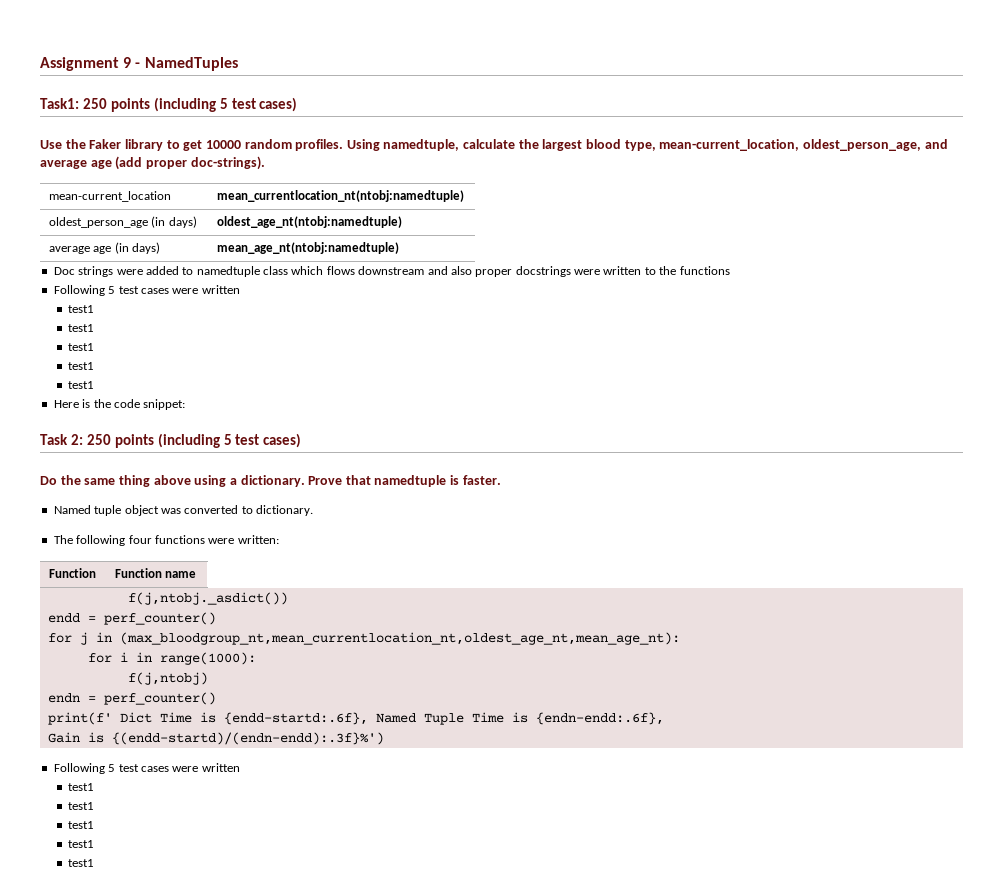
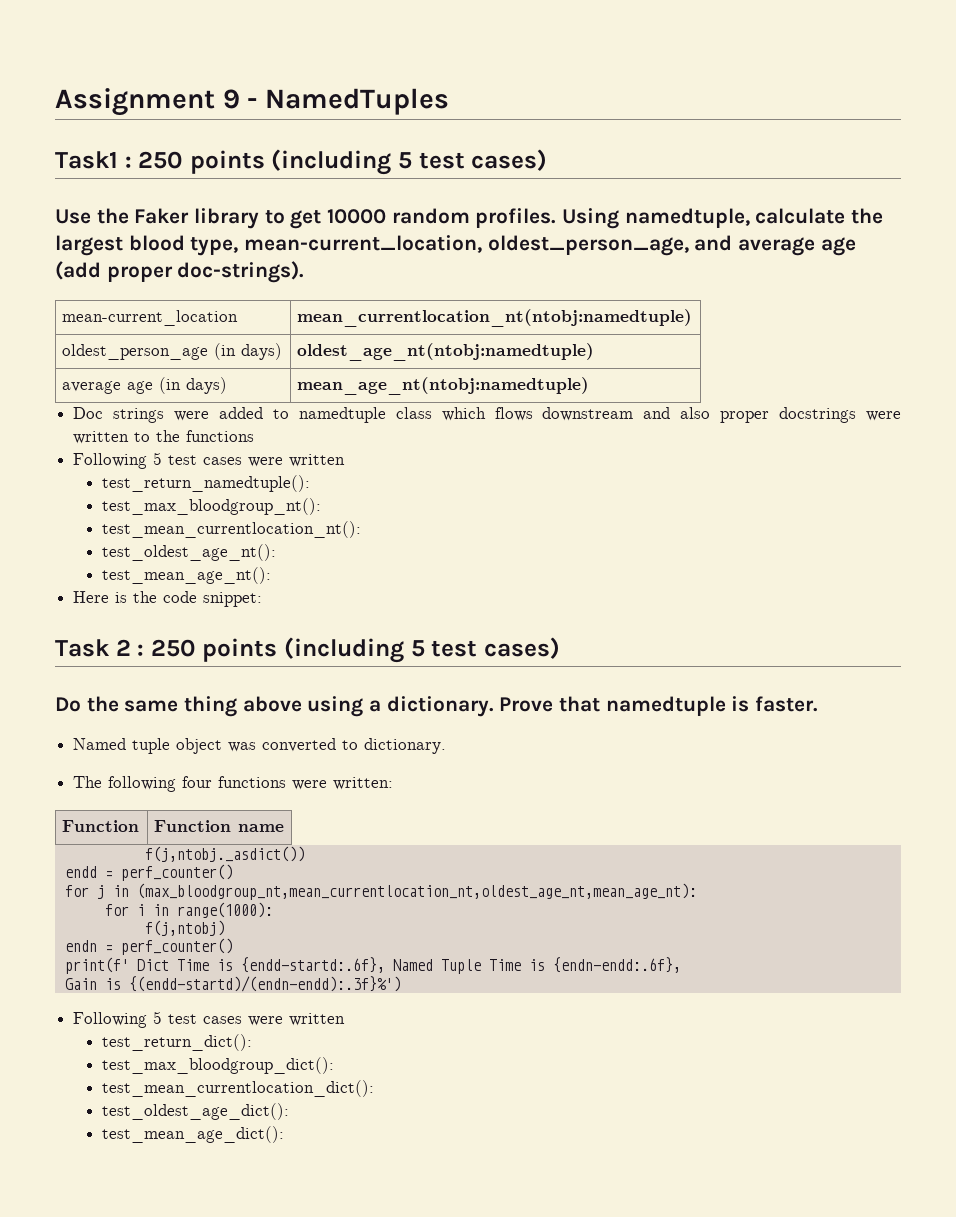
- Task1: 250 points (including 5 test cases)
+ Task1 : 250 points (including 5 test cases)
  Doc strings were added to namedtuple class which flows downstream and also proper docstrings were written to the functions
  Following 5 test cases were written
- test1
- test1
- test1
- test1
- test1
+ test_return_namedtuple():
+ test_max_bloodgroup_nt():
+ test_mean_currentlocation_nt():
+ test_oldest_age_nt():
+ test_mean_age_nt():
- Task 2: 250 points (including 5 test cases)
+ Task 2 : 250 points (including 5 test cases)
  Gain is {(endd-startd)/(endn-endd):.3f}%')
  Following 5 test cases were written
- test1
- test1
- test1
- test1
- test1
+ test_return_dict():
+ test_max_bloodgroup_dict():
+ test_mean_currentlocation_dict():
+ test_oldest_age_dict():
+ test_mean_age_dict():

